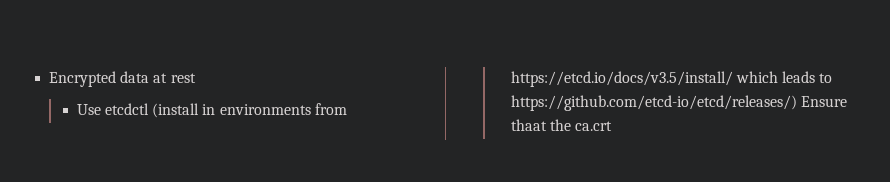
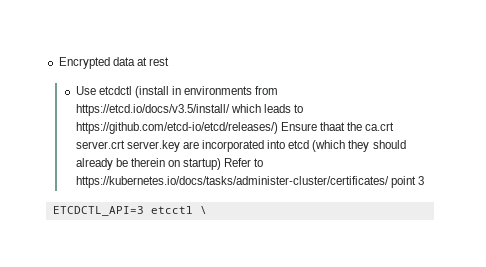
- Use etcdctl (install in environments from https://etcd.io/docs/v3.5/install/ which leads to https://github.com/etcd-io/etcd/releases/) Ensure thaat the ca.crt
+ Use etcdctl (install in environments from https://etcd.io/docs/v3.5/install/ which leads to https://github.com/etcd-io/etcd/releases/) Ensure thaat the ca.crt server.crt server.key are incorporated into etcd (which they should already be therein on startup) Refer to https://kubernetes.io/docs/tasks/administer-cluster/certificates/ point 3
+ ETCDCTL_API=3 etcctl \

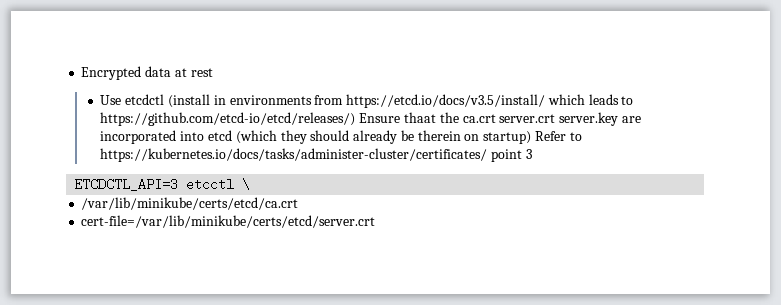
+ /var/lib/minikube/certs/etcd/ca.crt
+ cert-file=/var/lib/minikube/certs/etcd/server.crt

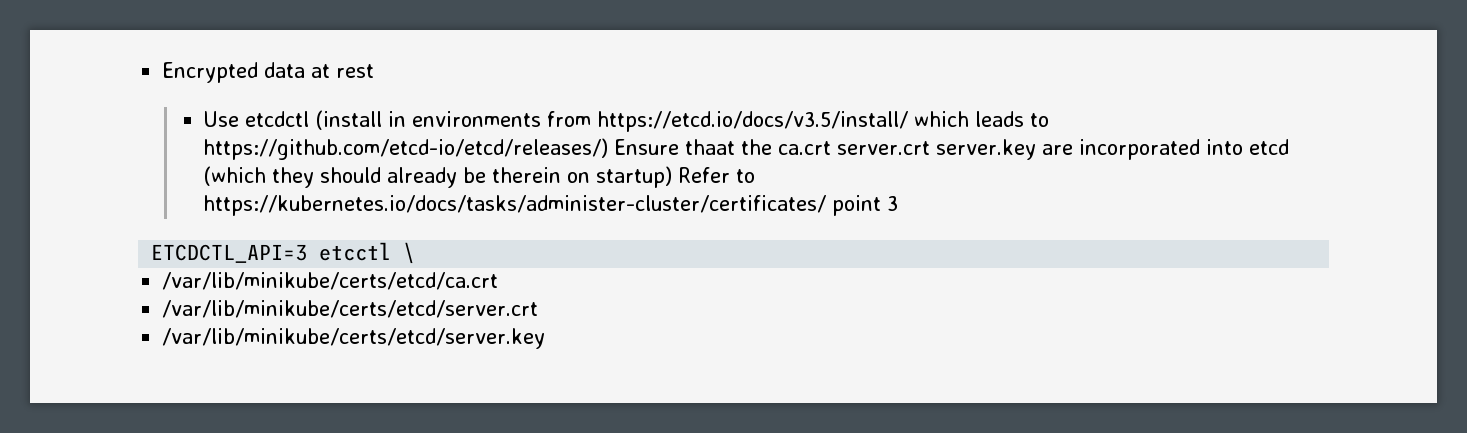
- cert-file=/var/lib/minikube/certs/etcd/server.crt
+ /var/lib/minikube/certs/etcd/server.crt
+ /var/lib/minikube/certs/etcd/server.key

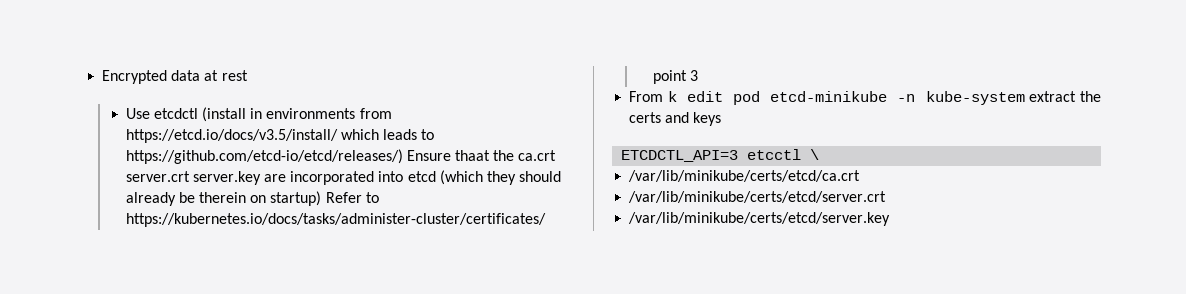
+ From k edit pod etcd-minikube -n kube-system extract the certs and keys

